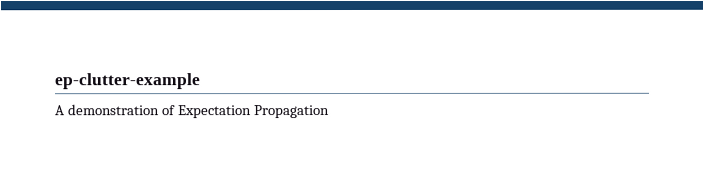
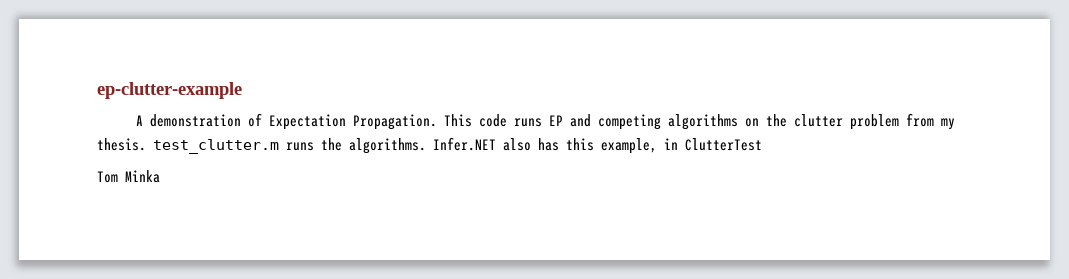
- A demonstration of Expectation Propagation
+ A demonstration of Expectation Propagation. This code runs EP and competing algorithms on the clutter problem from my thesis. test_clutter.m runs the algorithms. Infer.NET also has this example, in ClutterTest
+ Tom Minka

